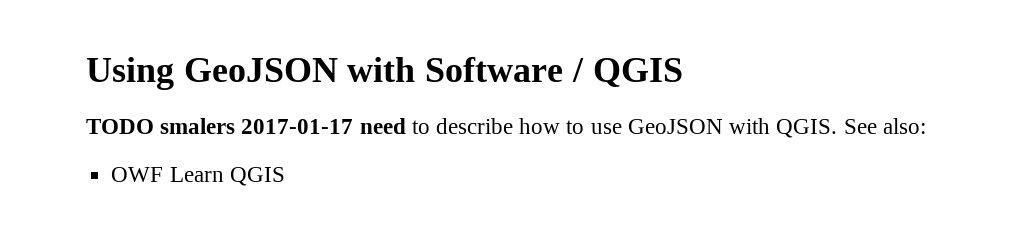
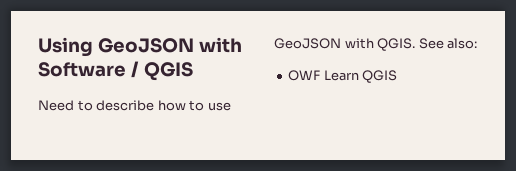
- TODO smalers 2017-01-17 need to describe how to use GeoJSON with QGIS.
+ Need to describe how to use GeoJSON with QGIS.

